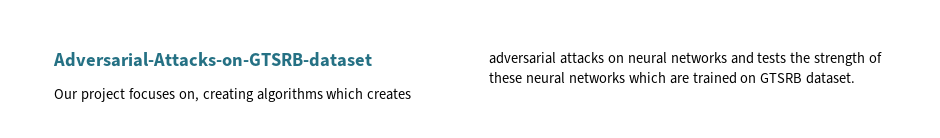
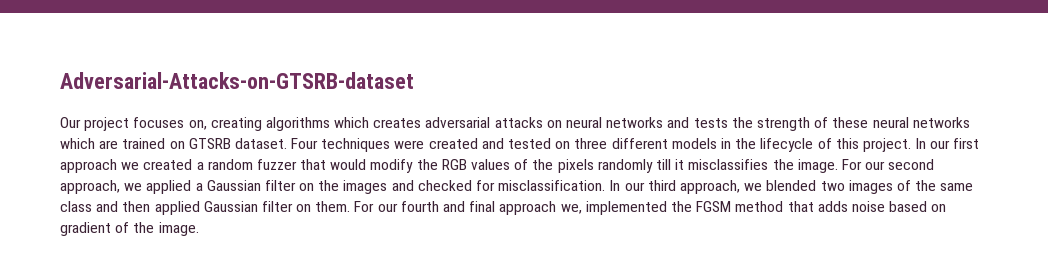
+ Four techniques were created and tested on three different models in the lifecycle of this project. In our first approach we created a random fuzzer that would modify the RGB values of the pixels randomly till it misclassifies the image. For our second approach, we applied a Gaussian filter on the images and checked for misclassification. In our third approach, we blended two images of the same class and then applied Gaussian filter on them. For our fourth and final approach we, implemented the FGSM method that adds noise based on gradient of the image.

